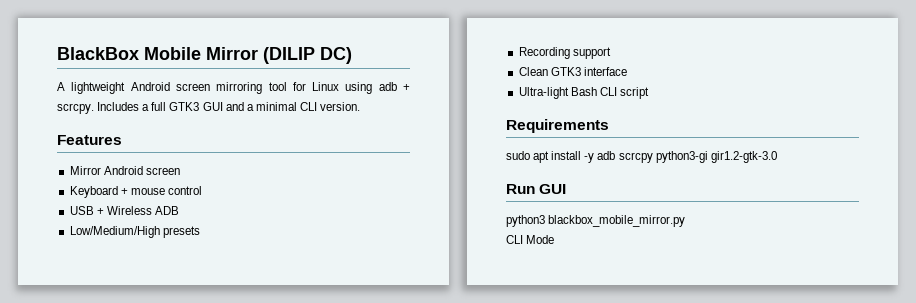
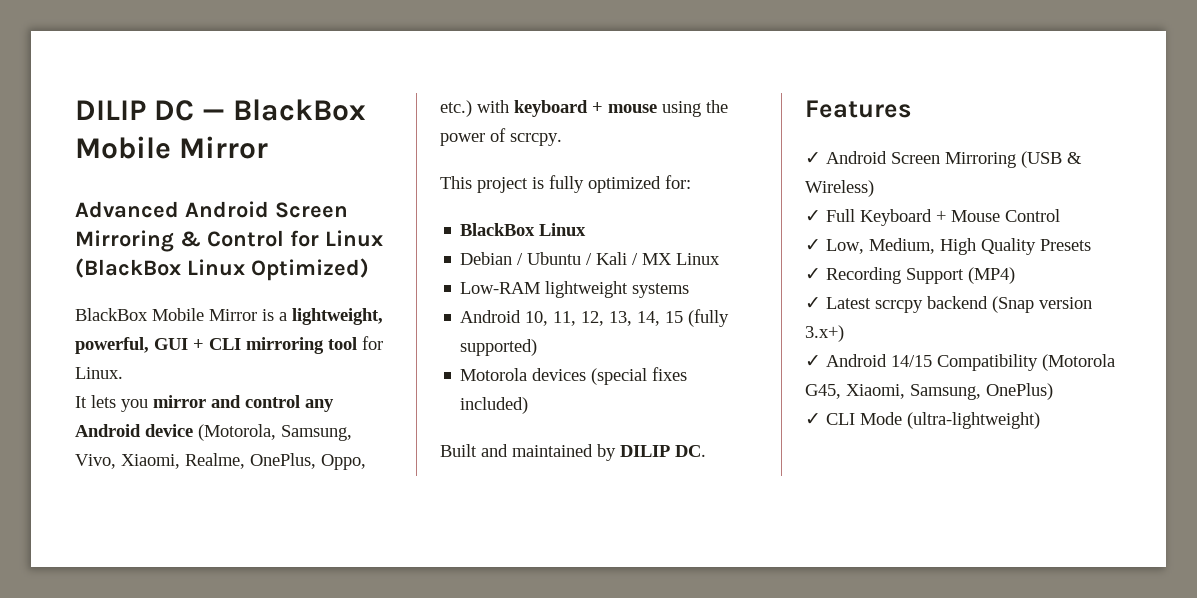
- BlackBox Mobile Mirror (DILIP DC)
- A lightweight Android screen mirroring tool for Linux using adb + scrcpy. Includes a full GTK3 GUI and a minimal CLI version.
+ DILIP DC — BlackBox Mobile Mirror
+ Advanced Android Screen Mirroring & Control for Linux (BlackBox Linux Optimized)
+ BlackBox Mobile Mirror is a lightweight, powerful, GUI + CLI mirroring tool for Linux.
+ It lets you mirror and control any Android device (Motorola, Samsung, Vivo, Xiaomi, Realme, OnePlus, Oppo, etc.) with keyboard + mouse using the power of scrcpy.
+ This project is fully optimized for:
+ BlackBox Linux
+ Debian / Ubuntu / Kali / MX Linux
+ Low-RAM lightweight systems
+ Android 10, 11, 12, 13, 14, 15 (fully supported)
+ Motorola devices (special fixes included)
+ Built and maintained by DILIP DC.
  Features
- Mirror Android screen
- Keyboard + mouse control
- USB + Wireless ADB
- Low/Medium/High presets
- Recording support
- Clean GTK3 interface
- Ultra-light Bash CLI script
- Requirements
- sudo apt install -y adb scrcpy python3-gi gir1.2-gtk-3.0
- Run GUI
- python3 blackbox_mobile_mirror.py
- CLI Mode
+ ✓ Android Screen Mirroring (USB & Wireless)
+ ✓ Full Keyboard + Mouse Control
+ ✓ Low, Medium, High Quality Presets
+ ✓ Recording Support (MP4)
+ ✓ Latest scrcpy backend (Snap version 3.x+)
+ ✓ Android 14/15 Compatibility (Motorola G45, Xiaomi, Samsung, OnePlus)
+ ✓ CLI Mode (ultra-lightweight)

